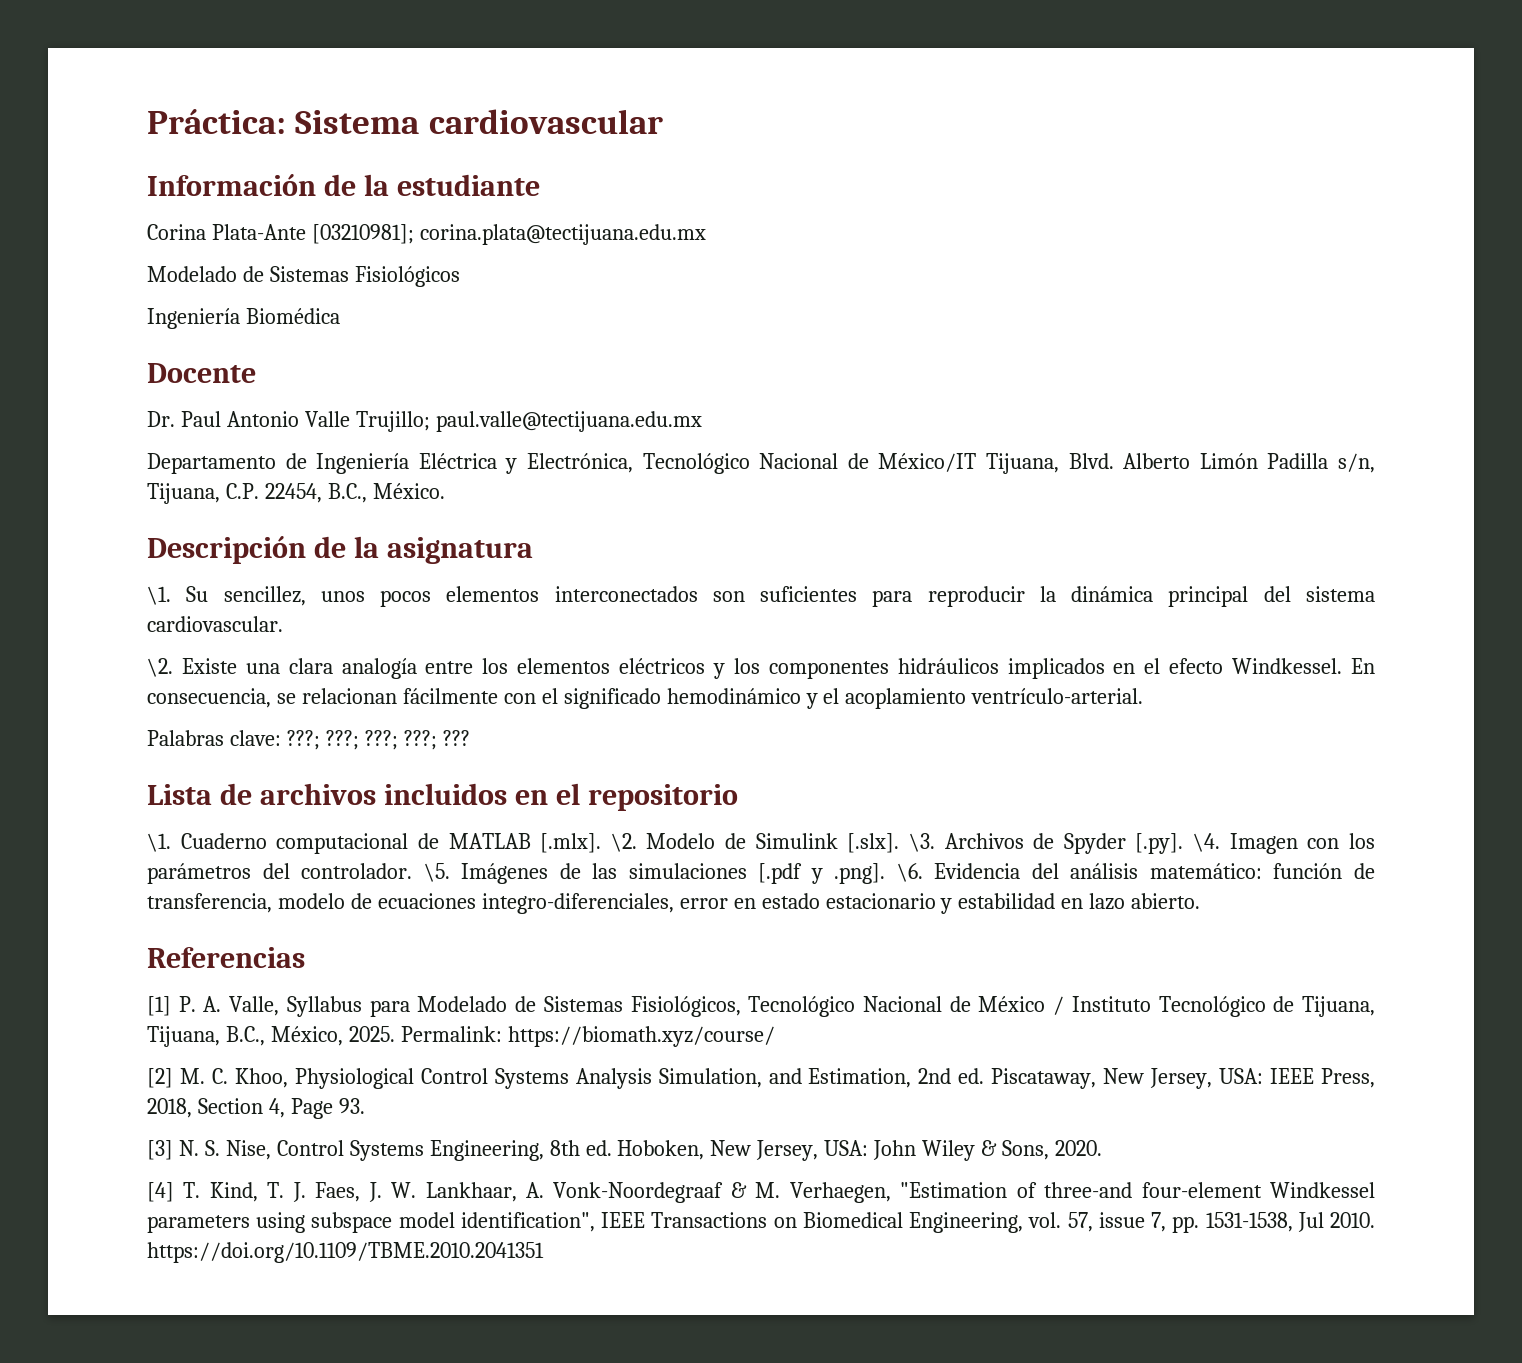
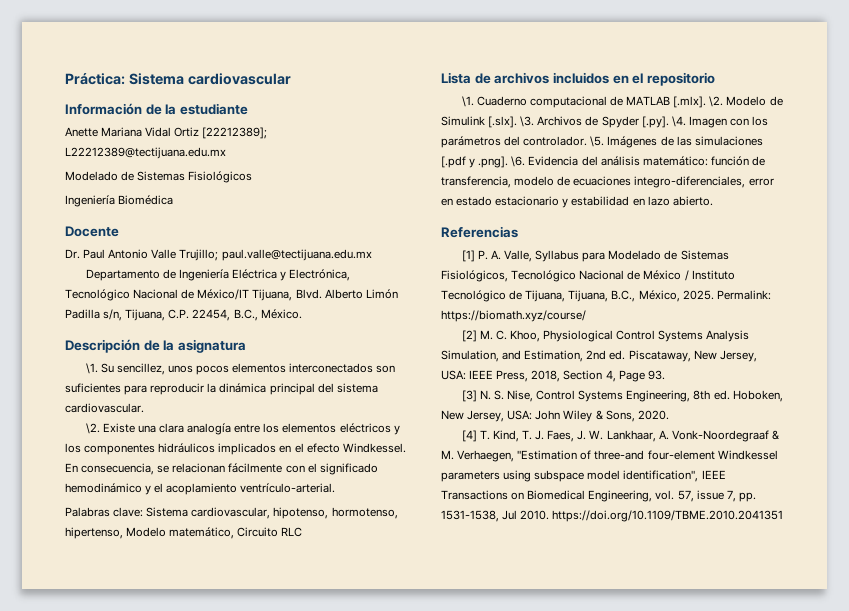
- Corina Plata-Ante [03210981]; corina.plata@tectijuana.edu.mx
+ Anette Mariana Vidal Ortiz [22212389]; L22212389@tectijuana.edu.mx
- Palabras clave: ???; ???; ???; ???; ???
+ Palabras clave: Sistema cardiovascular, hipotenso, hormotenso, hipertenso, Modelo matemático, Circuito RLC

